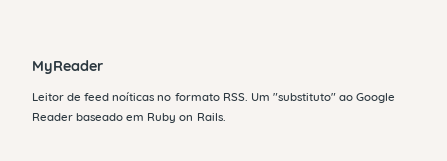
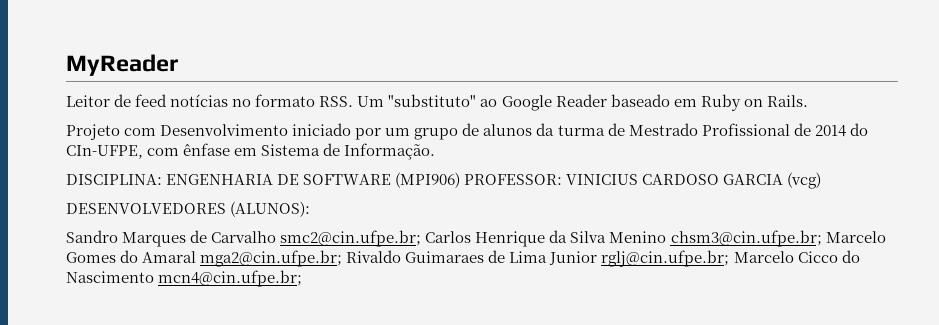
- Leitor de feed noíticas no formato RSS. Um "substituto" ao Google Reader baseado em Ruby on Rails.
+ Leitor de feed notícias no formato RSS. Um "substituto" ao Google Reader baseado em Ruby on Rails.
+ Projeto com Desenvolvimento iniciado por um grupo de alunos da turma de Mestrado Profissional de 2014 do CIn-UFPE, com ênfase em Sistema de Informação.
+ DISCIPLINA: ENGENHARIA DE SOFTWARE (MPI906) PROFESSOR: VINICIUS CARDOSO GARCIA (vcg)
+ DESENVOLVEDORES (ALUNOS):
+ Sandro Marques de Carvalho smc2@cin.ufpe.br; Carlos Henrique da Silva Menino chsm3@cin.ufpe.br; Marcelo Gomes do Amaral mga2@cin.ufpe.br; Rivaldo Guimaraes de Lima Junior rglj@cin.ufpe.br; Marcelo Cicco do Nascimento mcn4@cin.ufpe.br;

